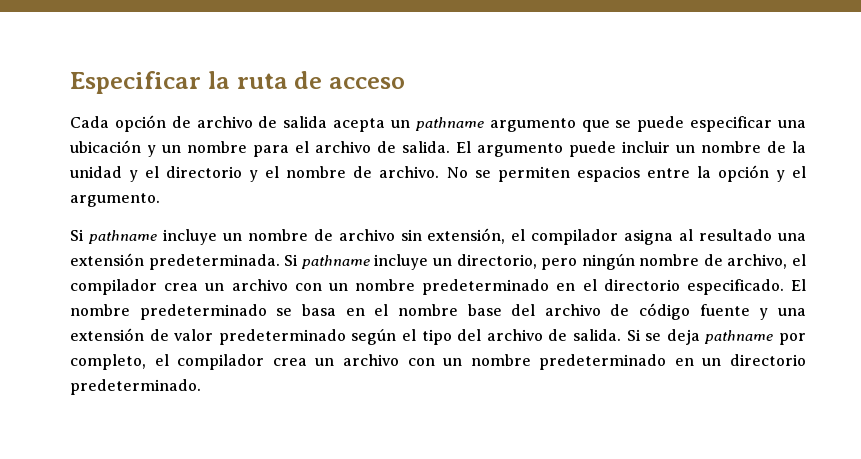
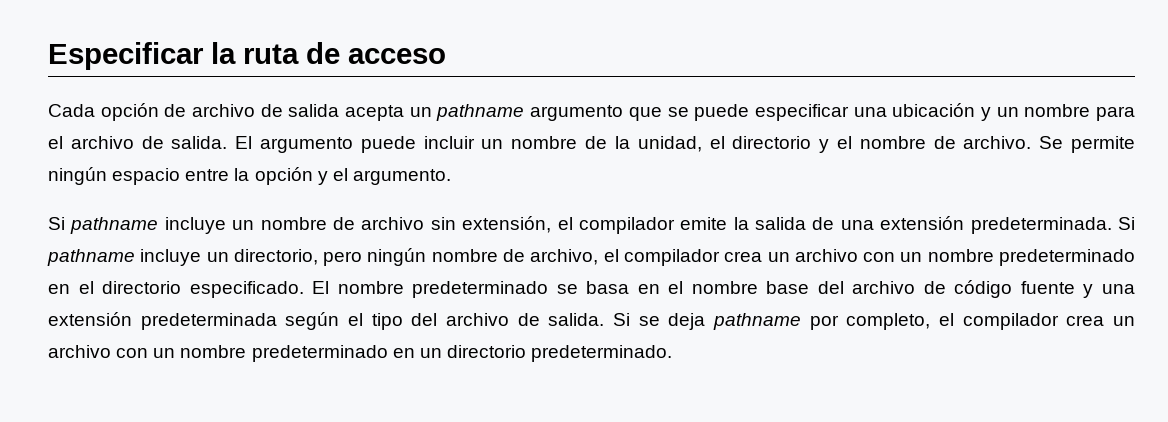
- El argumento puede incluir un nombre de la unidad y el directorio y el nombre de archivo.
+ El argumento puede incluir un nombre de la unidad, el directorio y el nombre de archivo.
- No se permiten espacios entre la opción y el argumento.
+ Se permite ningún espacio entre la opción y el argumento.
- Si pathname incluye un nombre de archivo sin extensión, el compilador asigna al resultado una extensión predeterminada.
+ Si pathname incluye un nombre de archivo sin extensión, el compilador emite la salida de una extensión predeterminada.
- El nombre predeterminado se basa en el nombre base del archivo de código fuente y una extensión de valor predeterminado según el tipo del archivo de salida.
+ El nombre predeterminado se basa en el nombre base del archivo de código fuente y una extensión predeterminada según el tipo del archivo de salida.

